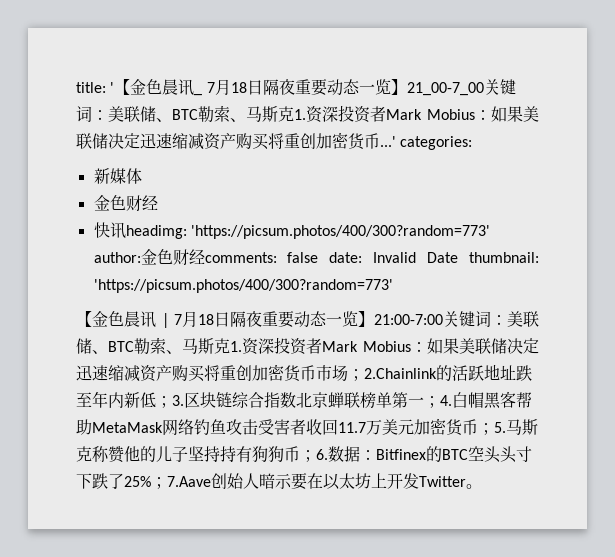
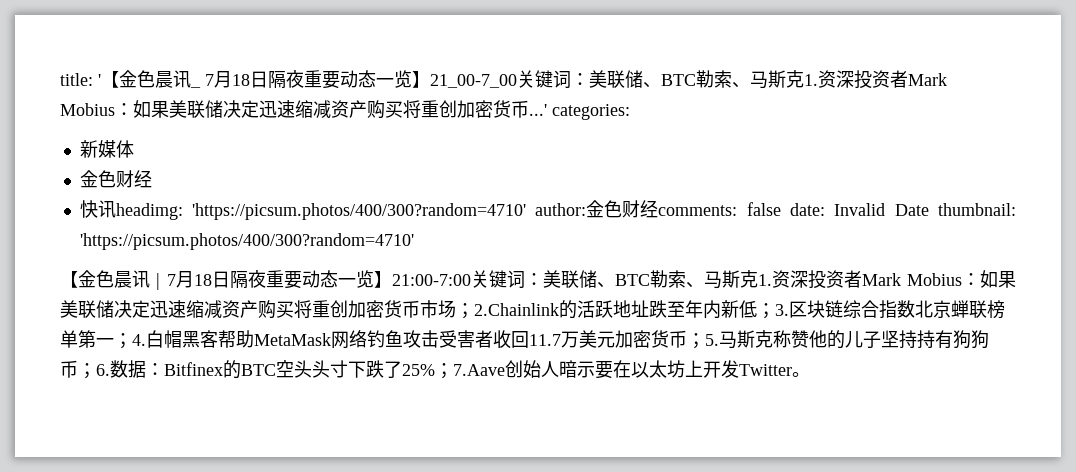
- 快讯headimg: 'https://picsum.photos/400/300?random=773' author:金色财经comments: false date: Invalid Date thumbnail: 'https://picsum.photos/400/300?random=773'
+ 快讯headimg: 'https://picsum.photos/400/300?random=4710' author:金色财经comments: false date: Invalid Date thumbnail: 'https://picsum.photos/400/300?random=4710'

